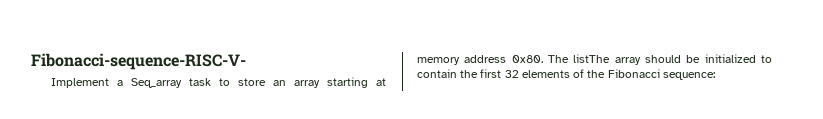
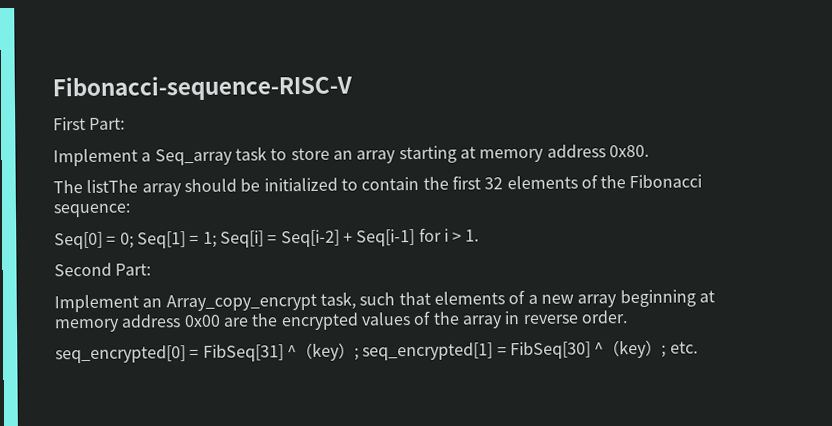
- Fibonacci-sequence-RISC-V-
+ Fibonacci-sequence-RISC-V
+ First Part:
- Implement a Seq_array task to store an array starting at memory address 0x80. The listThe array should be initialized to contain the first 32 elements of the Fibonacci sequence:
+ Implement a Seq_array task to store an array starting at memory address 0x80.
+ The listThe array should be initialized to contain the first 32 elements of the Fibonacci sequence:
+ Seq[0] = 0; Seq[1] = 1; Seq[i] = Seq[i-2] + Seq[i-1] for i > 1.
+ Second Part:
+ Implement an Array_copy_encrypt task, such that elements of a new array beginning at memory address 0x00 are the encrypted values of the array in reverse order.
+ seq_encrypted[0] = FibSeq[31] ^（key）; seq_encrypted[1] = FibSeq[30] ^（key）; etc.

